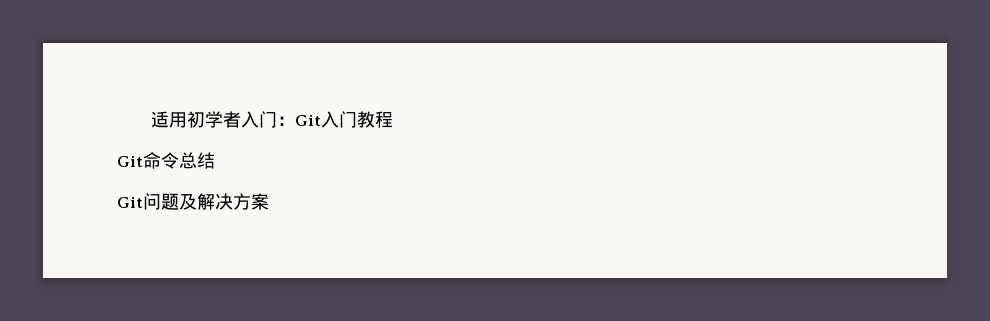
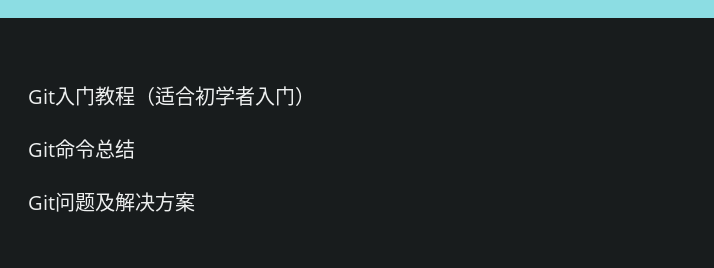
- 适用初学者入门：Git入门教程
+ Git入门教程（适合初学者入门）

